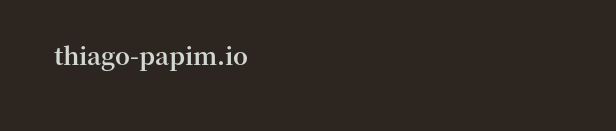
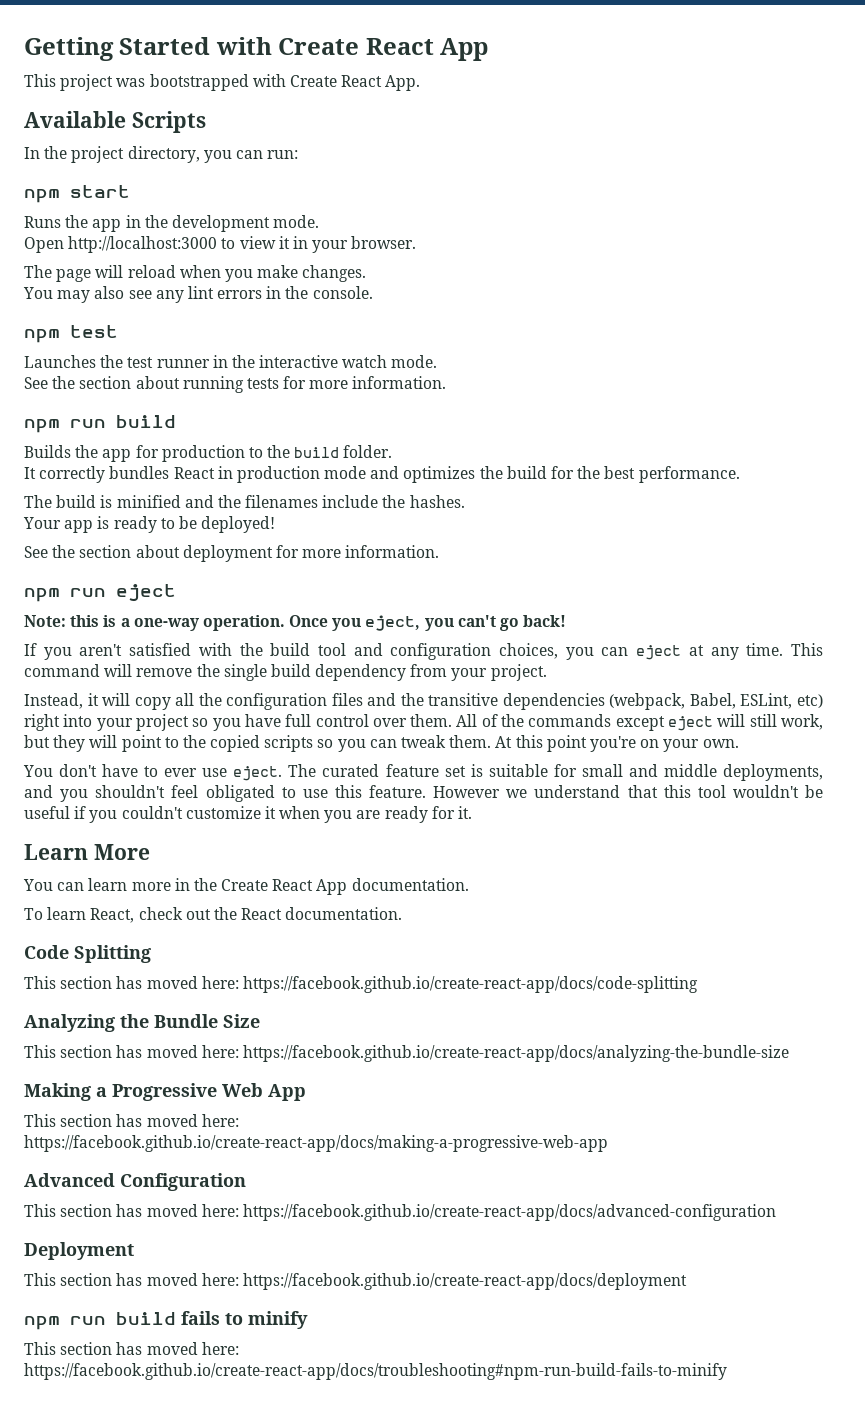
- thiago-papim.io
+ Getting Started with Create React App
+ This project was bootstrapped with Create React App.
+ Available Scripts
+ In the project directory, you can run:
+ npm start
+ Runs the app in the development mode.
+ Open http://localhost:3000 to view it in your browser.
+ The page will reload when you make changes.
+ You may also see any lint errors in the console.
+ npm test
+ Launches the test runner in the interactive watch mode.
+ See the section about running tests for more information.
+ npm run build
+ Builds the app for production to the build folder.
+ It correctly bundles React in production mode and optimizes the build for the best performance.
+ The build is minified and the filenames include the hashes.
+ Your app is ready to be deployed!
+ See the section about deployment for more information.
+ npm run eject
+ Note: this is a one-way operation. Once you eject, you can't go back!
+ If you aren't satisfied with the build tool and configuration choices, you can eject at any time. This command will remove the single build dependency from your project.
+ Instead, it will copy all the configuration files and the transitive dependencies (webpack, Babel, ESLint, etc) right into your project so you have full control over them. All of the commands except eject will still work, but they will point to the copied scripts so you can tweak them. At this point you're on your own.
+ You don't have to ever use eject. The curated feature set is suitable for small and middle deployments, and you shouldn't feel obligated to use this feature. However we understand that this tool wouldn't be useful if you couldn't customize it when you are ready for it.
+ Learn More
+ You can learn more in the Create React App documentation.
+ To learn React, check out the React documentation.
+ Code Splitting
+ This section has moved here: https://facebook.github.io/create-react-app/docs/code-splitting
+ Analyzing the Bundle Size
+ This section has moved here: https://facebook.github.io/create-react-app/docs/analyzing-the-bundle-size
+ Making a Progressive Web App
+ This section has moved here: https://facebook.github.io/create-react-app/docs/making-a-progressive-web-app
+ Advanced Configuration
+ This section has moved here: https://facebook.github.io/create-react-app/docs/advanced-configuration
+ Deployment
+ This section has moved here: https://facebook.github.io/create-react-app/docs/deployment
+ npm run build fails to minify
+ This section has moved here: https://facebook.github.io/create-react-app/docs/troubleshooting#npm-run-build-fails-to-minify

